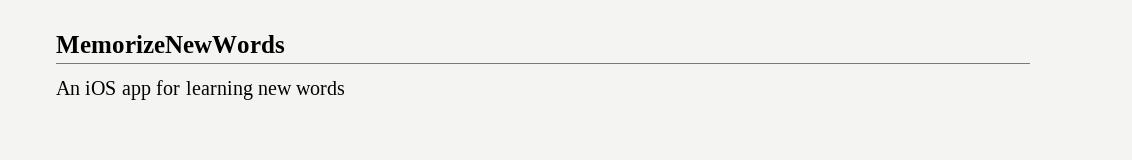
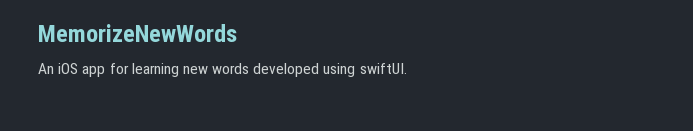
- An iOS app for learning new words
+ An iOS app for learning new words developed using swiftUI.

